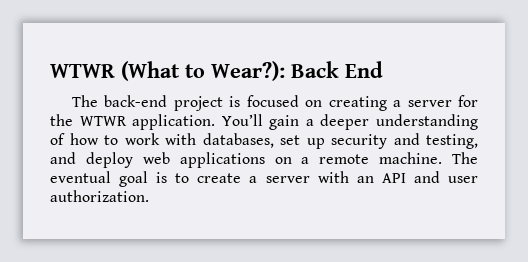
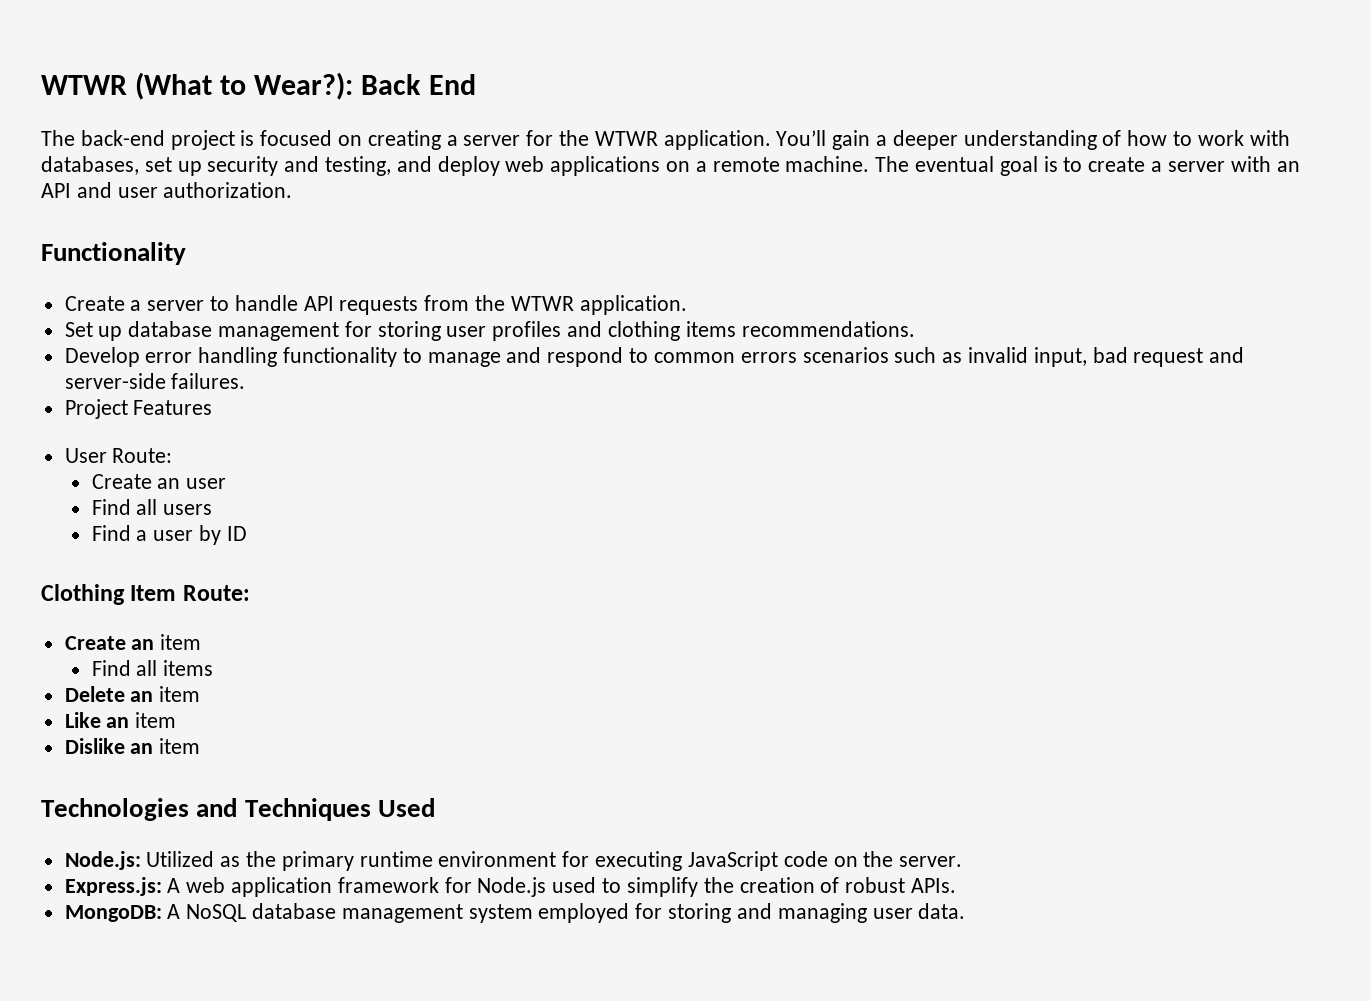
+ Functionality
+ Create a server to handle API requests from the WTWR application.
+ Set up database management for storing user profiles and clothing items recommendations.
+ Develop error handling functionality to manage and respond to common errors scenarios such as invalid input, bad request and server-side failures.
+ Project Features
+ User Route:
+ Create an user
+ Find all users
+ Find a user by ID
+ Clothing Item Route:
+ Create an item
+ Find all items
+ Delete an item
+ Like an item
+ Dislike an item
+ Technologies and Techniques Used
+ Node.js: Utilized as the primary runtime environment for executing JavaScript code on the server.
+ Express.js: A web application framework for Node.js used to simplify the creation of robust APIs.
+ MongoDB: A NoSQL database management system employed for storing and managing user data.

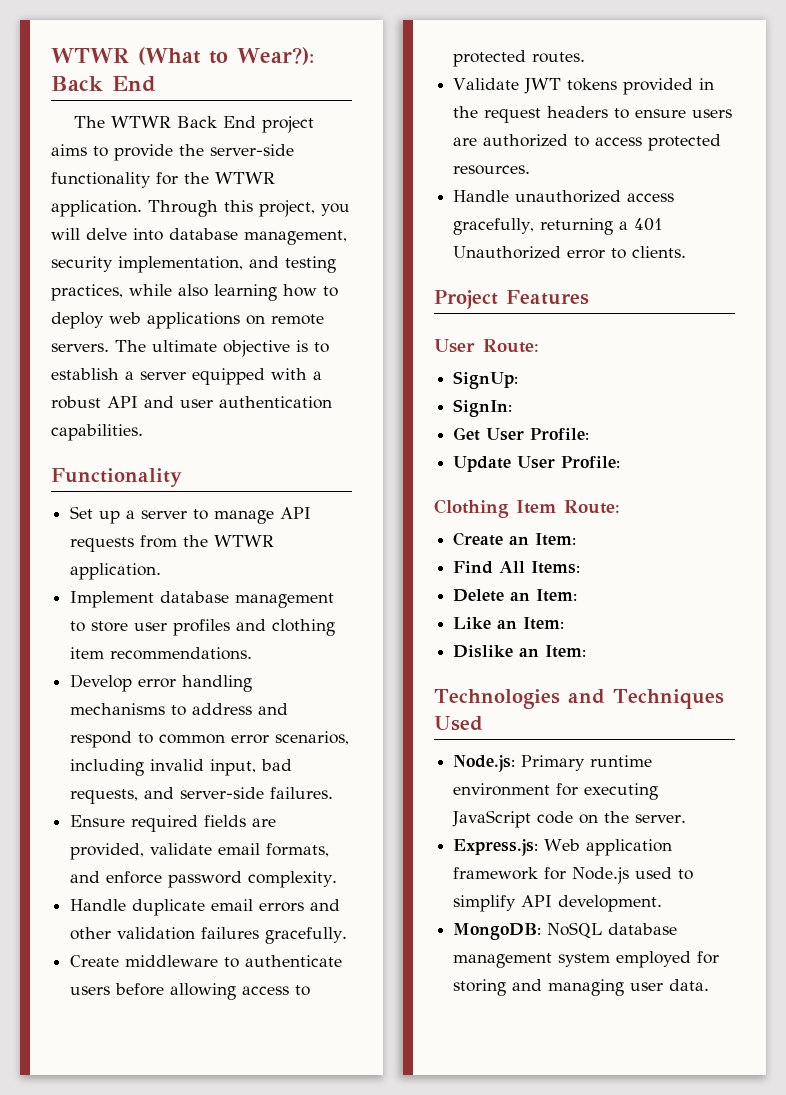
- The back-end project is focused on creating a server for the WTWR application. You’ll gain a deeper understanding of how to work with databases, set up security and testing, and deploy web applications on a remote machine. The eventual goal is to create a server with an API and user authorization.
+ The WTWR Back End project aims to provide the server-side functionality for the WTWR application. Through this project, you will delve into database management, security implementation, and testing practices, while also learning how to deploy web applications on remote servers. The ultimate objective is to establish a server equipped with a robust API and user authentication capabilities.
- Create a server to handle API requests from the WTWR application.
+ Set up a server to manage API requests from the WTWR application.
- Set up database management for storing user profiles and clothing items recommendations.
+ Implement database management to store user profiles and clothing item recommendations.
- Develop error handling functionality to manage and respond to common errors scenarios such as invalid input, bad request and server-side failures.
+ Develop error handling mechanisms to address and respond to common error scenarios, including invalid input, bad requests, and server-side failures.
+ Ensure required fields are provided, validate email formats, and enforce password complexity.
+ Handle duplicate email errors and other validation failures gracefully.
+ Create middleware to authenticate users before allowing access to protected routes.
+ Validate JWT tokens provided in the request headers to ensure users are authorized to access protected resources.
+ Handle unauthorized access gracefully, returning a 401 Unauthorized error to clients.
  Project Features
  User Route:
- Create an user
- Find all users
- Find a user by ID
+ SignUp:
+ SignIn:
+ Get User Profile:
+ Update User Profile:
- Create an item
- Find all items
+ Create an Item:
+ Find All Items:
- Delete an item
+ Delete an Item:
- Like an item
+ Like an Item:
- Dislike an item
+ Dislike an Item:
- Node.js: Utilized as the primary runtime environment for executing JavaScript code on the server.
+ Node.js: Primary runtime environment for executing JavaScript code on the server.
- Express.js: A web application framework for Node.js used to simplify the creation of robust APIs.
+ Express.js: Web application framework for Node.js used to simplify API development.
- MongoDB: A NoSQL database management system employed for storing and managing user data.
+ MongoDB: NoSQL database management system employed for storing and managing user data.

